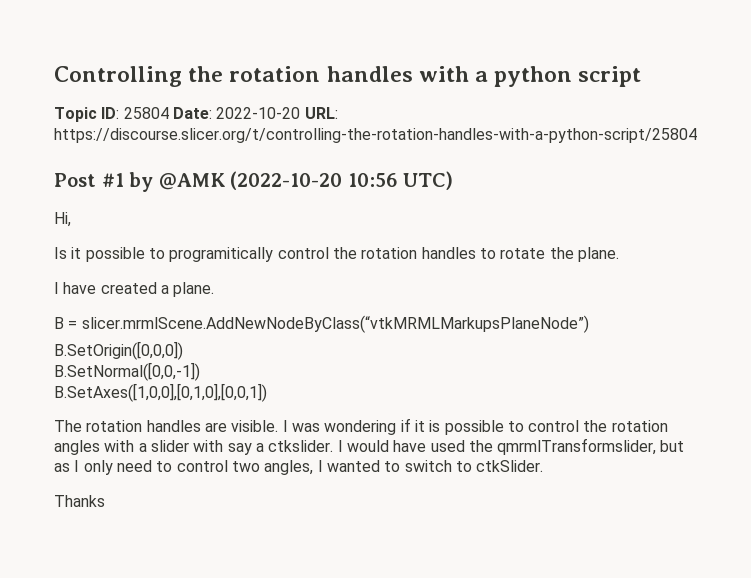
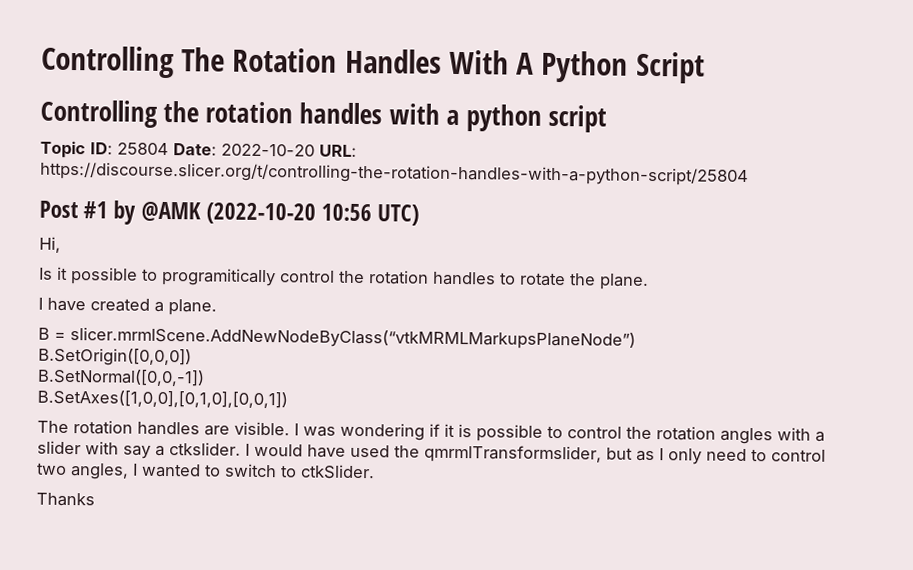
+ Controlling The Rotation Handles With A Python Script

